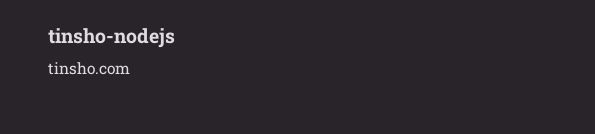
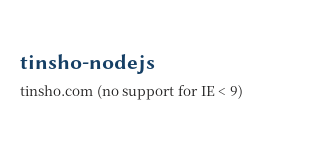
- tinsho.com
+ tinsho.com (no support for IE < 9)

